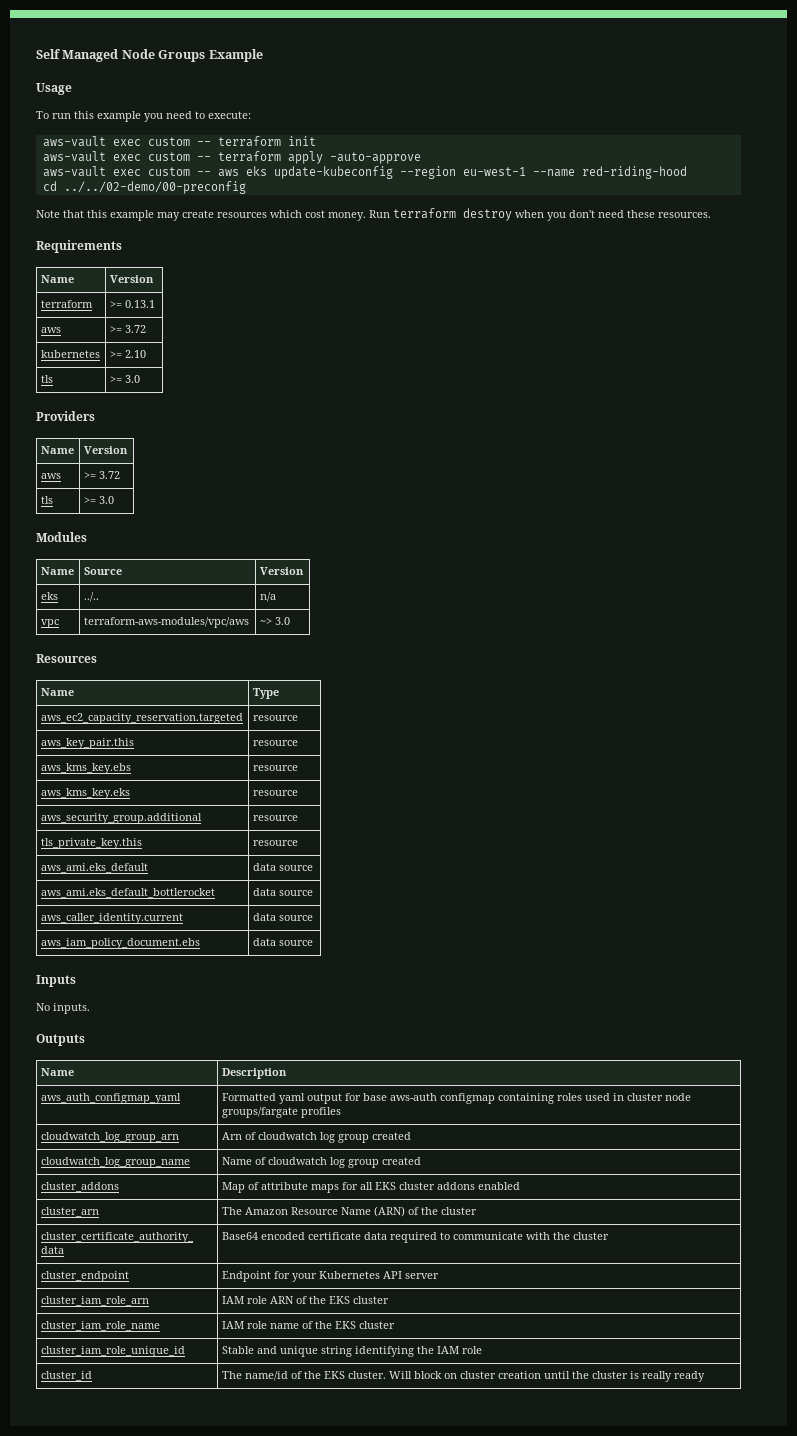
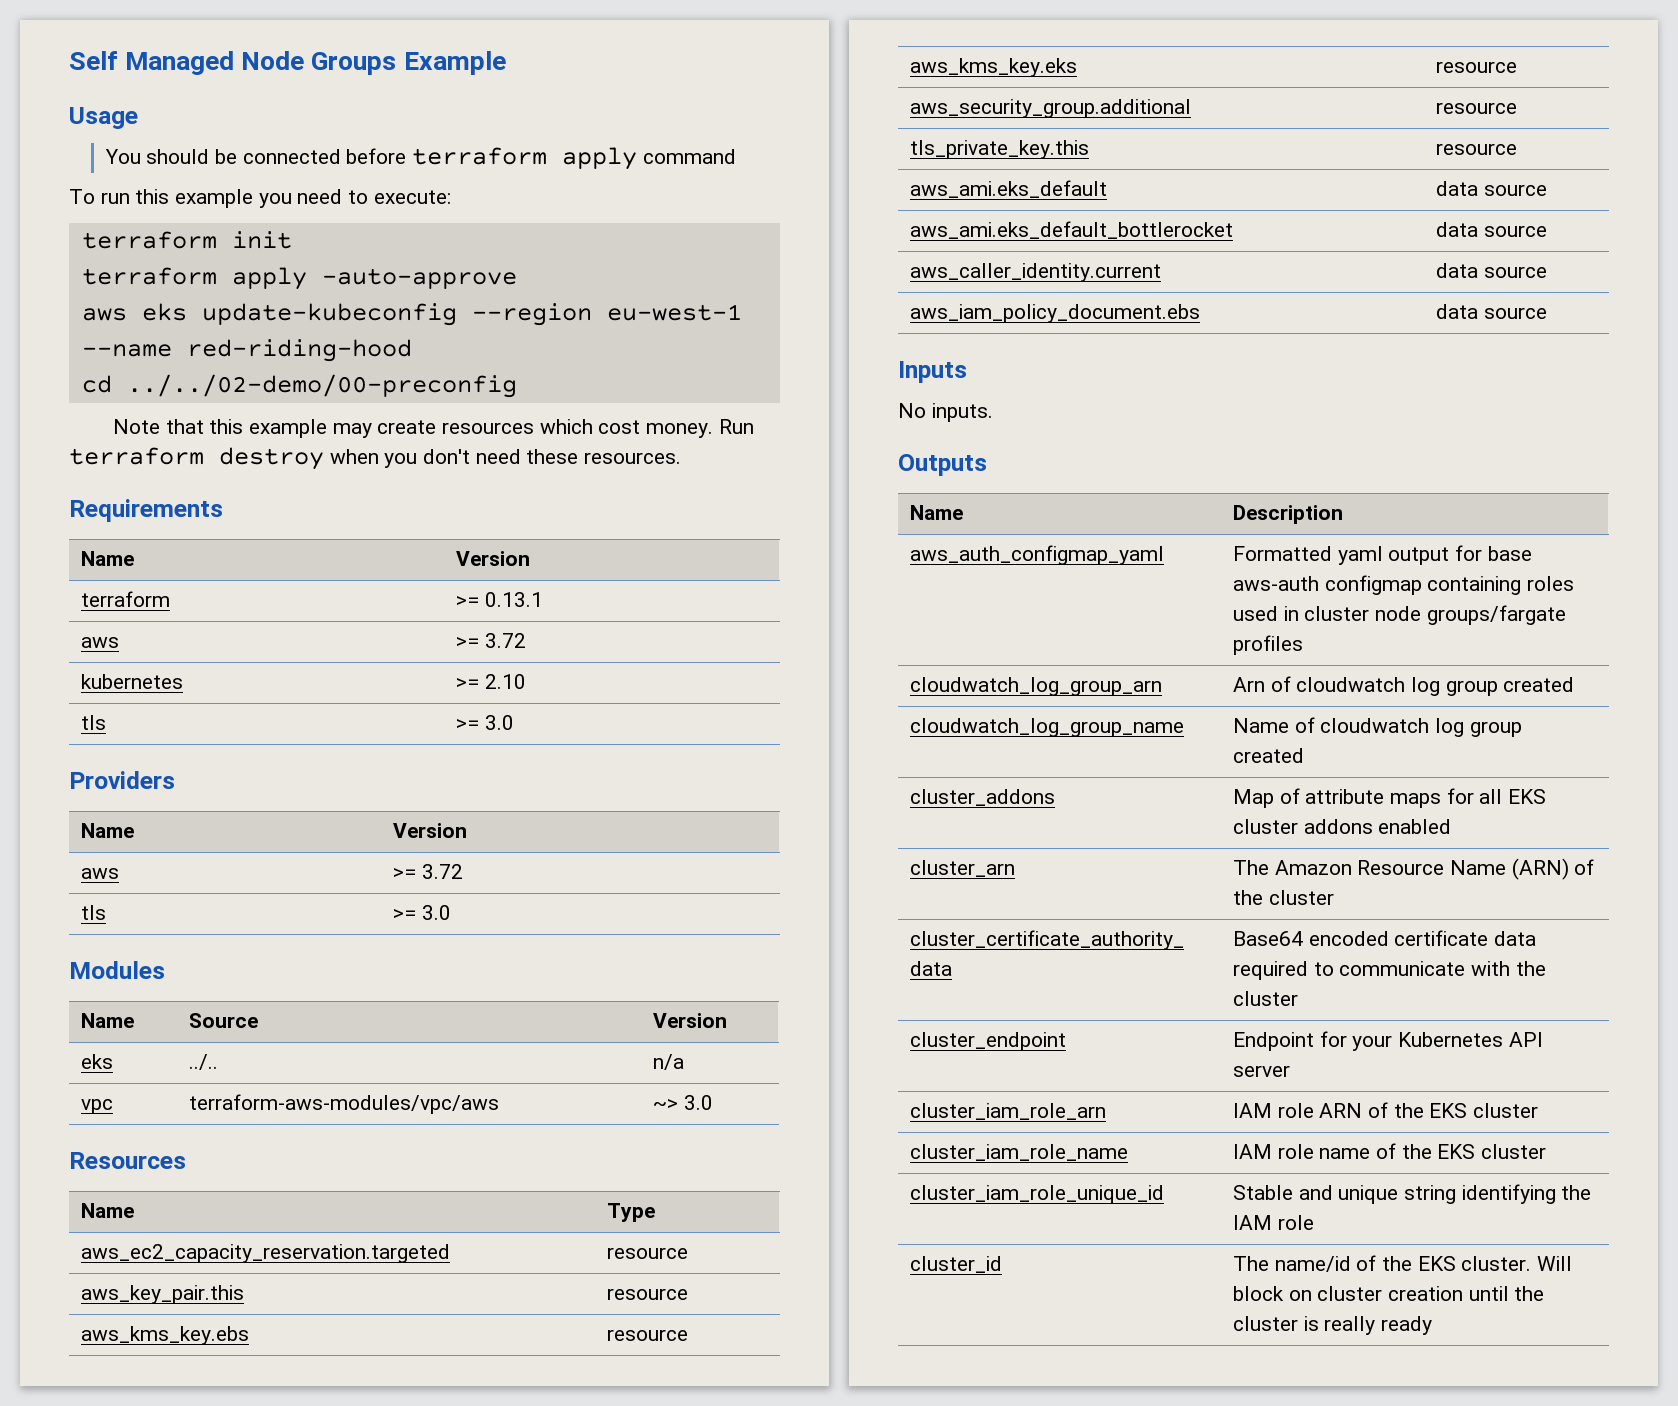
+ You should be connected before terraform apply command
- aws-vault exec custom -- terraform init
- aws-vault exec custom -- terraform apply -auto-approve
+ terraform init
+ terraform apply -auto-approve
- aws-vault exec custom -- aws eks update-kubeconfig --region eu-west-1 --name red-riding-hood
+ aws eks update-kubeconfig --region eu-west-1 --name red-riding-hood

